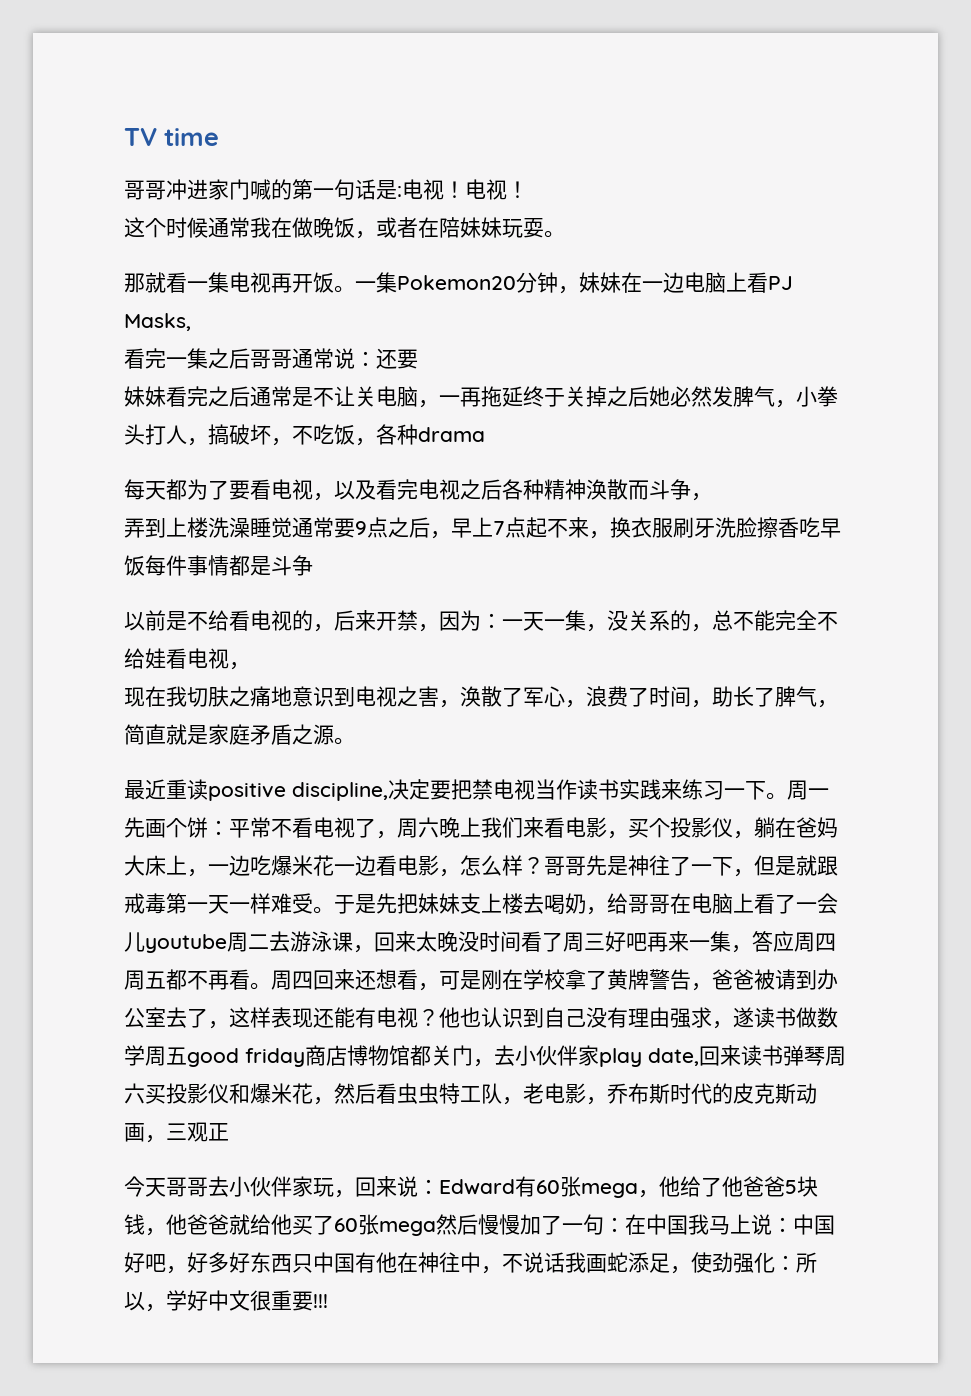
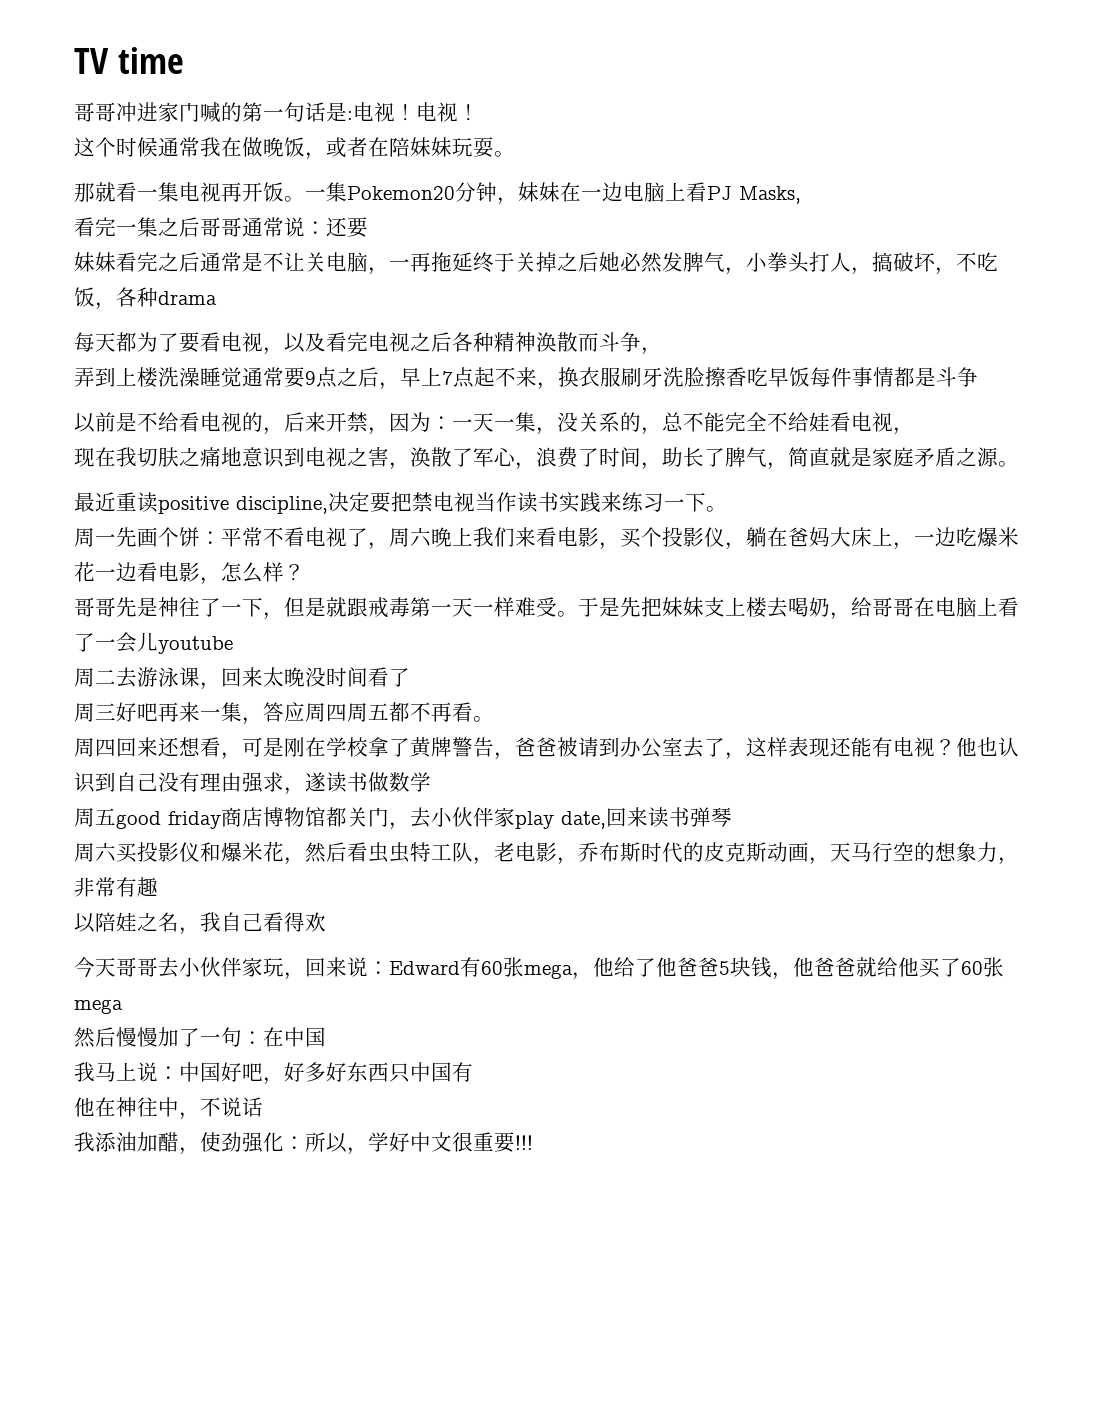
- 最近重读positive discipline,决定要把禁电视当作读书实践来练习一下。周一先画个饼：平常不看电视了，周六晚上我们来看电影，买个投影仪，躺在爸妈大床上，一边吃爆米花一边看电影，怎么样？哥哥先是神往了一下，但是就跟戒毒第一天一样难受。
+ 最近重读positive discipline,决定要把禁电视当作读书实践来练习一下。
+ 周一先画个饼：平常不看电视了，周六晚上我们来看电影，买个投影仪，躺在爸妈大床上，一边吃爆米花一边看电影，怎么样？
+ 哥哥先是神往了一下，但是就跟戒毒第一天一样难受。
- 于是先把妹妹支上楼去喝奶，给哥哥在电脑上看了一会儿youtube周二去游泳课，回来太晚没时间看了周三好吧再来一集，答应周四周五都不再看。周四回来还想看，可是刚在学校拿了黄牌警告，爸爸被请到办公室去了，这样表现还能有电视？
+ 于是先把妹妹支上楼去喝奶，给哥哥在电脑上看了一会儿youtube
+ 周二去游泳课，回来太晚没时间看了
+ 周三好吧再来一集，答应周四周五都不再看。
+ 周四回来还想看，可是刚在学校拿了黄牌警告，爸爸被请到办公室去了，这样表现还能有电视？
- 他也认识到自己没有理由强求，遂读书做数学周五good friday商店博物馆都关门，去小伙伴家play date,回来读书弹琴周六买投影仪和爆米花，然后看虫虫特工队，老电影，乔布斯时代的皮克斯动画，三观正
+ 他也认识到自己没有理由强求，遂读书做数学
+ 周五good friday商店博物馆都关门，去小伙伴家play date,回来读书弹琴
+ 周六买投影仪和爆米花，然后看虫虫特工队，老电影，乔布斯时代的皮克斯动画，天马行空的想象力，非常有趣
+ 以陪娃之名，我自己看得欢
- 今天哥哥去小伙伴家玩，回来说：Edward有60张mega，他给了他爸爸5块钱，他爸爸就给他买了60张mega然后慢慢加了一句：在中国我马上说：中国好吧，好多好东西只中国有他在神往中，不说话我画蛇添足，使劲强化：所以，学好中文很重要!!!
+ 今天哥哥去小伙伴家玩，回来说：Edward有60张mega，他给了他爸爸5块钱，他爸爸就给他买了60张mega
+ 然后慢慢加了一句：在中国
+ 我马上说：中国好吧，好多好东西只中国有
+ 他在神往中，不说话
+ 我添油加醋，使劲强化：所以，学好中文很重要!!!

